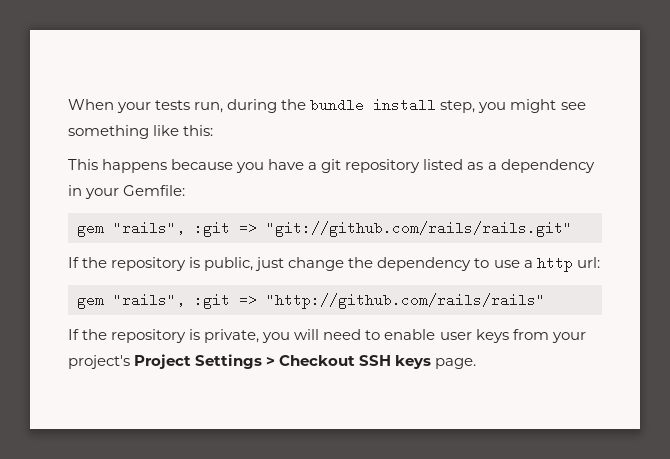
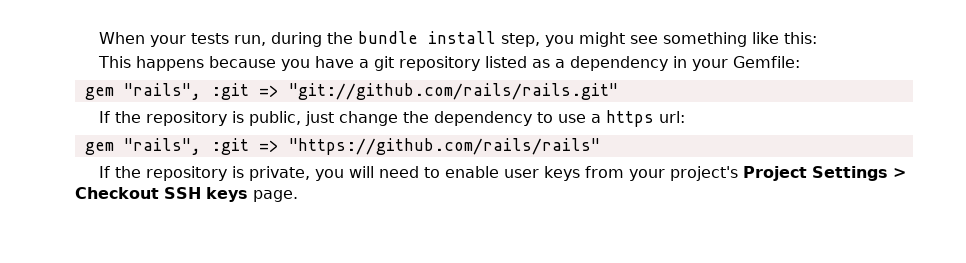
- If the repository is public, just change the dependency to use a http url:
+ If the repository is public, just change the dependency to use a https url:
- gem "rails", :git => "http://github.com/rails/rails"
+ gem "rails", :git => "https://github.com/rails/rails"

